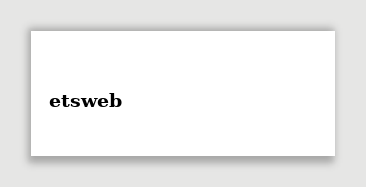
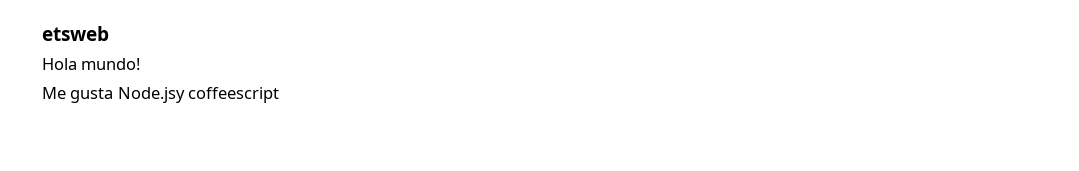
+ Hola mundo!
+ Me gusta Node.jsy coffeescript

